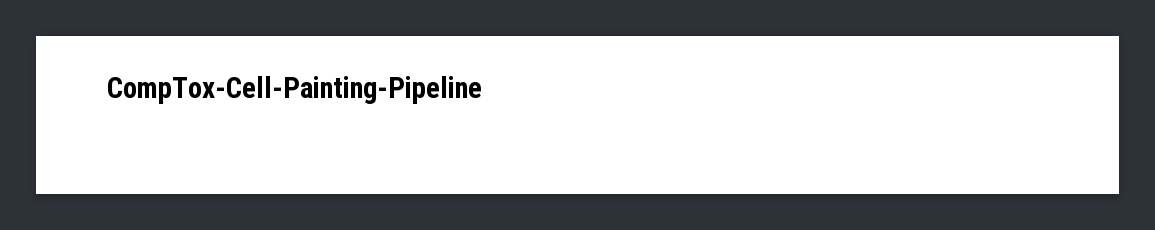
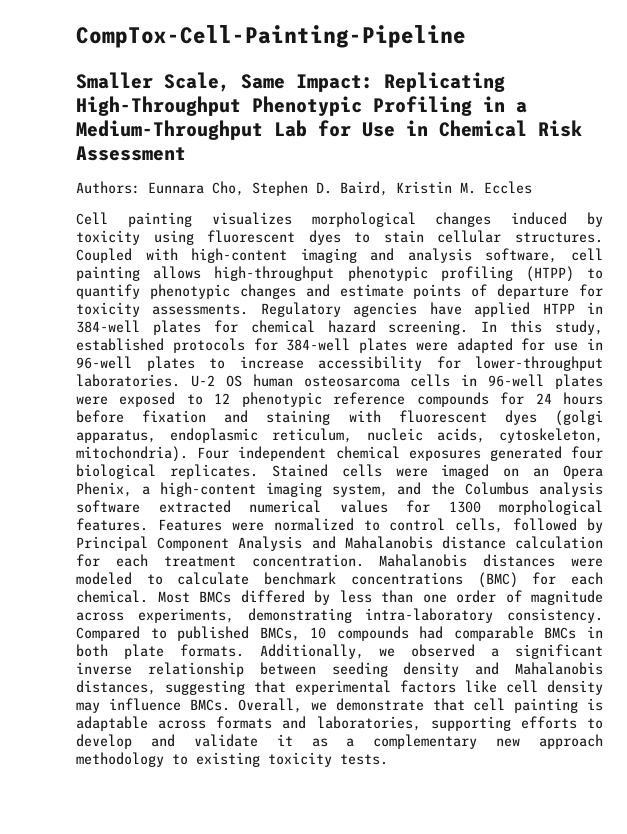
+ Smaller Scale, Same Impact: Replicating High-Throughput Phenotypic Profiling in a Medium-Throughput Lab for Use in Chemical Risk Assessment
+ Authors: Eunnara Cho, Stephen D. Baird, Kristin M. Eccles
+ Cell painting visualizes morphological changes induced by toxicity using fluorescent dyes to stain cellular structures. Coupled with high-content imaging and analysis software, cell painting allows high-throughput phenotypic profiling (HTPP) to quantify phenotypic changes and estimate points of departure for toxicity assessments. Regulatory agencies have applied HTPP in 384-well plates for chemical hazard screening. In this study, established protocols for 384-well plates were adapted for use in 96-well plates to increase accessibility for lower-throughput laboratories. U-2 OS human osteosarcoma cells in 96-well plates were exposed to 12 phenotypic reference compounds for 24 hours before fixation and staining with fluorescent dyes (golgi apparatus, endoplasmic reticulum, nucleic acids, cytoskeleton, mitochondria). Four independent chemical exposures generated four biological replicates. Stained cells were imaged on an Opera Phenix, a high-content imaging system, and the Columbus analysis software extracted numerical values for 1300 morphological features. Features were normalized to control cells, followed by Principal Component Analysis and Mahalanobis distance calculation for each treatment concentration. Mahalanobis distances were modeled to calculate benchmark concentrations (BMC) for each chemical. Most BMCs differed by less than one order of magnitude across experiments, demonstrating intra-laboratory consistency. Compared to published BMCs, 10 compounds had comparable BMCs in both plate formats. Additionally, we observed a significant inverse relationship between seeding density and Mahalanobis distances, suggesting that experimental factors like cell density may influence BMCs. Overall, we demonstrate that cell painting is adaptable across formats and laboratories, supporting efforts to develop and validate it as a complementary new approach methodology to existing toxicity tests.

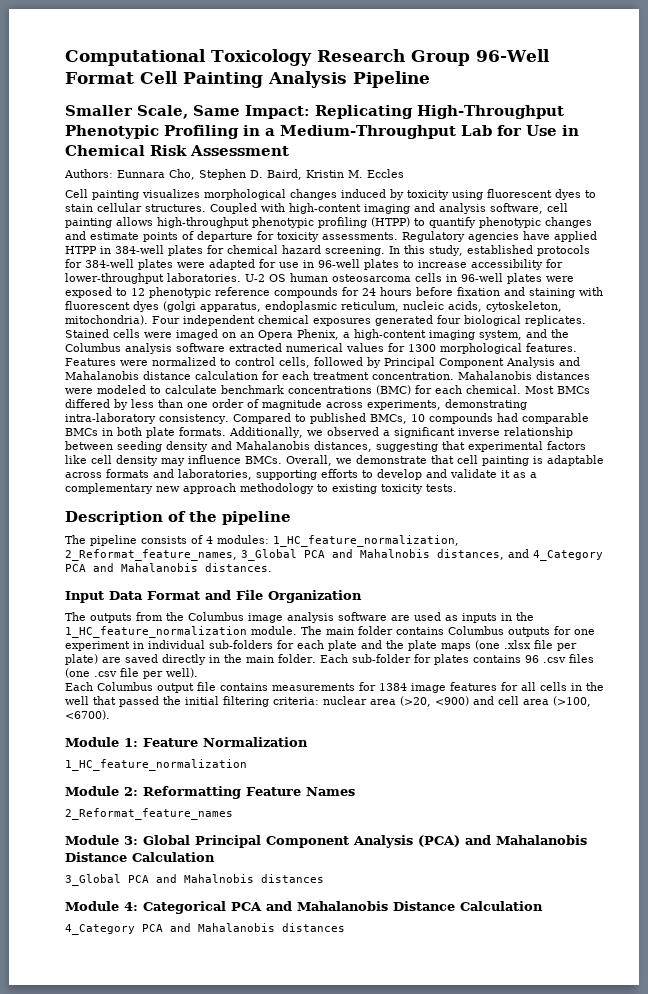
- CompTox-Cell-Painting-Pipeline
+ Computational Toxicology Research Group 96-Well Format Cell Painting Analysis Pipeline
+ Description of the pipeline
+ The pipeline consists of 4 modules: 1_HC_feature_normalization, 2_Reformat_feature_names, 3_Global PCA and Mahalnobis distances, and 4_Category PCA and Mahalanobis distances.
+ Input Data Format and File Organization
+ The outputs from the Columbus image analysis software are used as inputs in the 1_HC_feature_normalization module. The main folder contains Columbus outputs for one experiment in individual sub-folders for each plate and the plate maps (one .xlsx file per plate) are saved directly in the main folder. Each sub-folder for plates contains 96 .csv files (one .csv file per well).
+ Each Columbus output file contains measurements for 1384 image features for all cells in the well that passed the initial filtering criteria: nuclear area (>20, <900) and cell area (>100, <6700).
+ Module 1: Feature Normalization
+ 1_HC_feature_normalization
+ Module 2: Reformatting Feature Names
+ 2_Reformat_feature_names
+ Module 3: Global Principal Component Analysis (PCA) and Mahalanobis Distance Calculation
+ 3_Global PCA and Mahalnobis distances
+ Module 4: Categorical PCA and Mahalanobis Distance Calculation
+ 4_Category PCA and Mahalanobis distances

